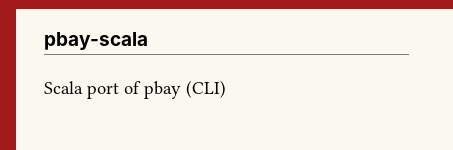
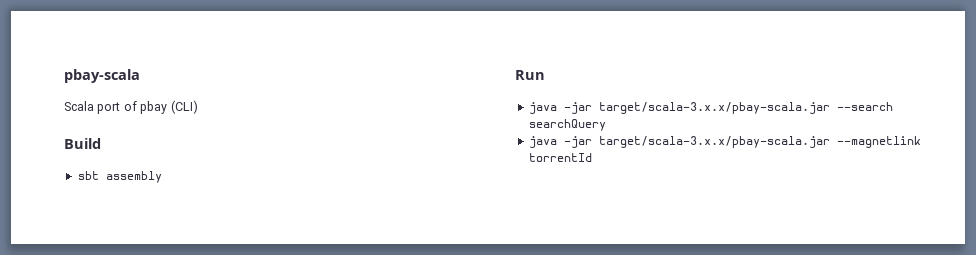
+ Build
+ sbt assembly
+ Run
+ java -jar target/scala-3.x.x/pbay-scala.jar --search searchQuery
+ java -jar target/scala-3.x.x/pbay-scala.jar --magnetlink torrentId

